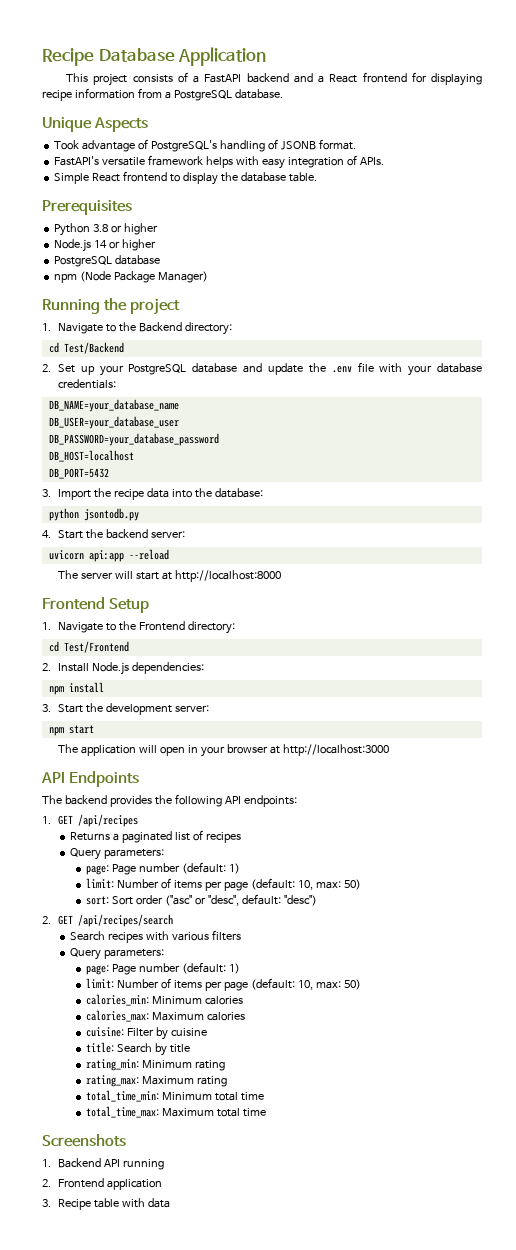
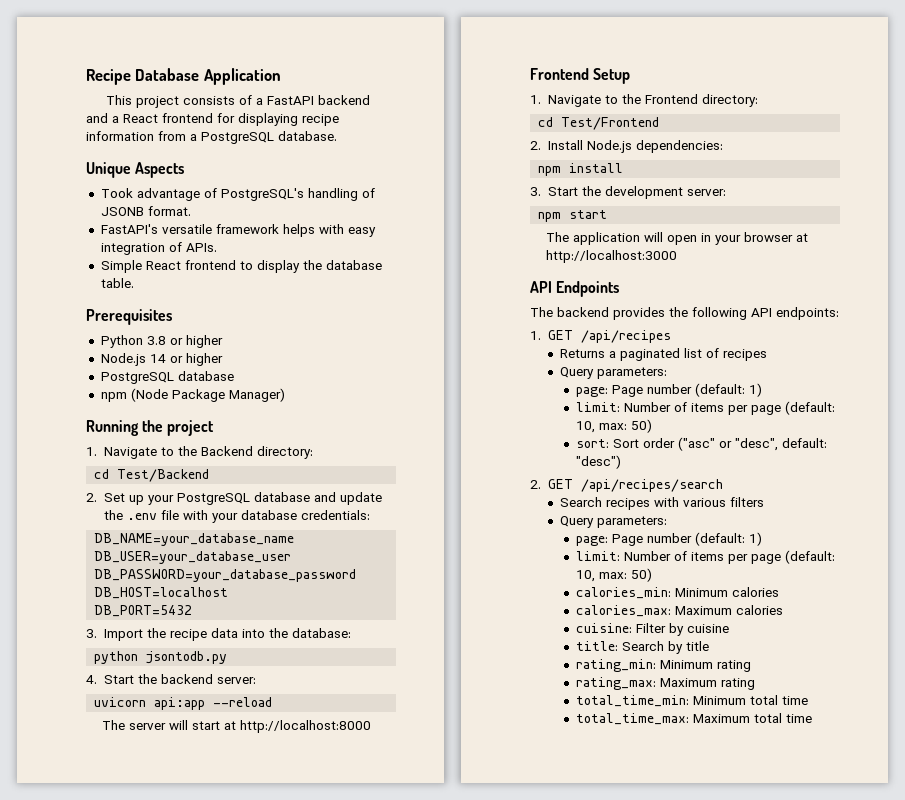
- Screenshots
- 1. Backend API running
- 2. Frontend application
- 3. Recipe table with data

